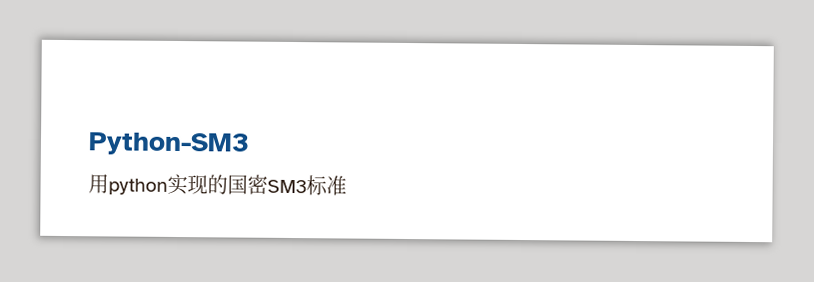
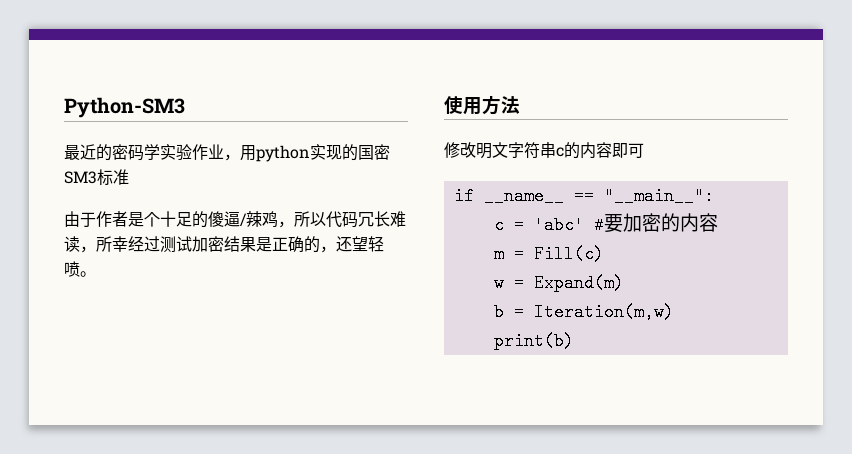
- 用python实现的国密SM3标准
+ 最近的密码学实验作业，用python实现的国密SM3标准
+ 由于作者是个十足的傻逼/辣鸡，所以代码冗长难读，所幸经过测试加密结果是正确的，还望轻喷。
+ 使用方法
+ 修改明文字符串c的内容即可
+ if __name__ == "__main__":
+ c = 'abc' #要加密的内容
+ m = Fill(c)
+ w = Expand(m)
+ b = Iteration(m,w)
+ print(b)

